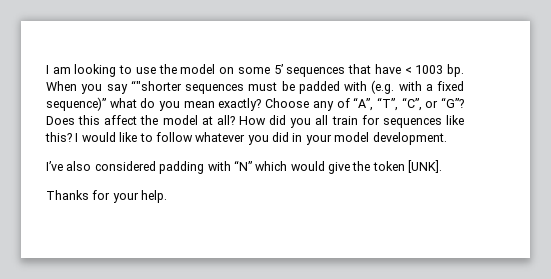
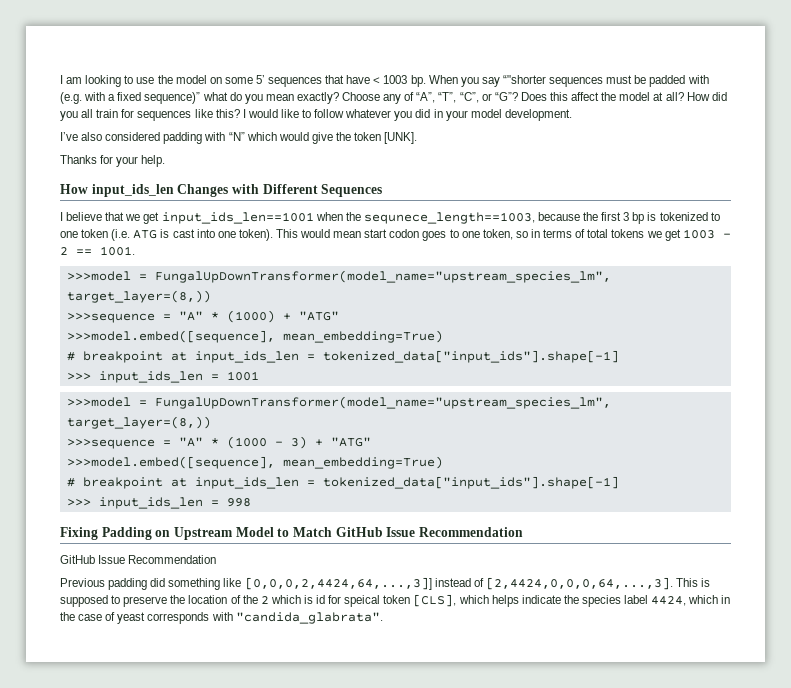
+ How input_ids_len Changes with Different Sequences
+ I believe that we get input_ids_len==1001 when the sequnece_length==1003, because the first 3 bp is tokenized to one token (i.e. ATG is cast into one token). This would mean start codon goes to one token, so in terms of total tokens we get 1003 - 2 == 1001.
+ >>>model = FungalUpDownTransformer(model_name="upstream_species_lm", target_layer=(8,))
+ >>>sequence = "A" * (1000) + "ATG"
+ >>>model.embed([sequence], mean_embedding=True)
+ # breakpoint at input_ids_len = tokenized_data["input_ids"].shape[-1]
+ >>> input_ids_len = 1001
+ >>>model = FungalUpDownTransformer(model_name="upstream_species_lm", target_layer=(8,))
+ >>>sequence = "A" * (1000 - 3) + "ATG"
+ >>>model.embed([sequence], mean_embedding=True)
+ # breakpoint at input_ids_len = tokenized_data["input_ids"].shape[-1]
+ >>> input_ids_len = 998
+ Fixing Padding on Upstream Model to Match GitHub Issue Recommendation
+ GitHub Issue Recommendation
+ Previous padding did something like [0,0,0,2,4424,64,...,3]] instead of [2,4424,0,0,0,64,...,3]. This is supposed to preserve the location of the 2 which is id for speical token [CLS], which helps indicate the species label 4424, which in the case of yeast corresponds with "candida_glabrata".

